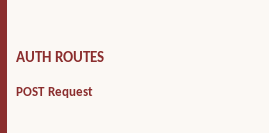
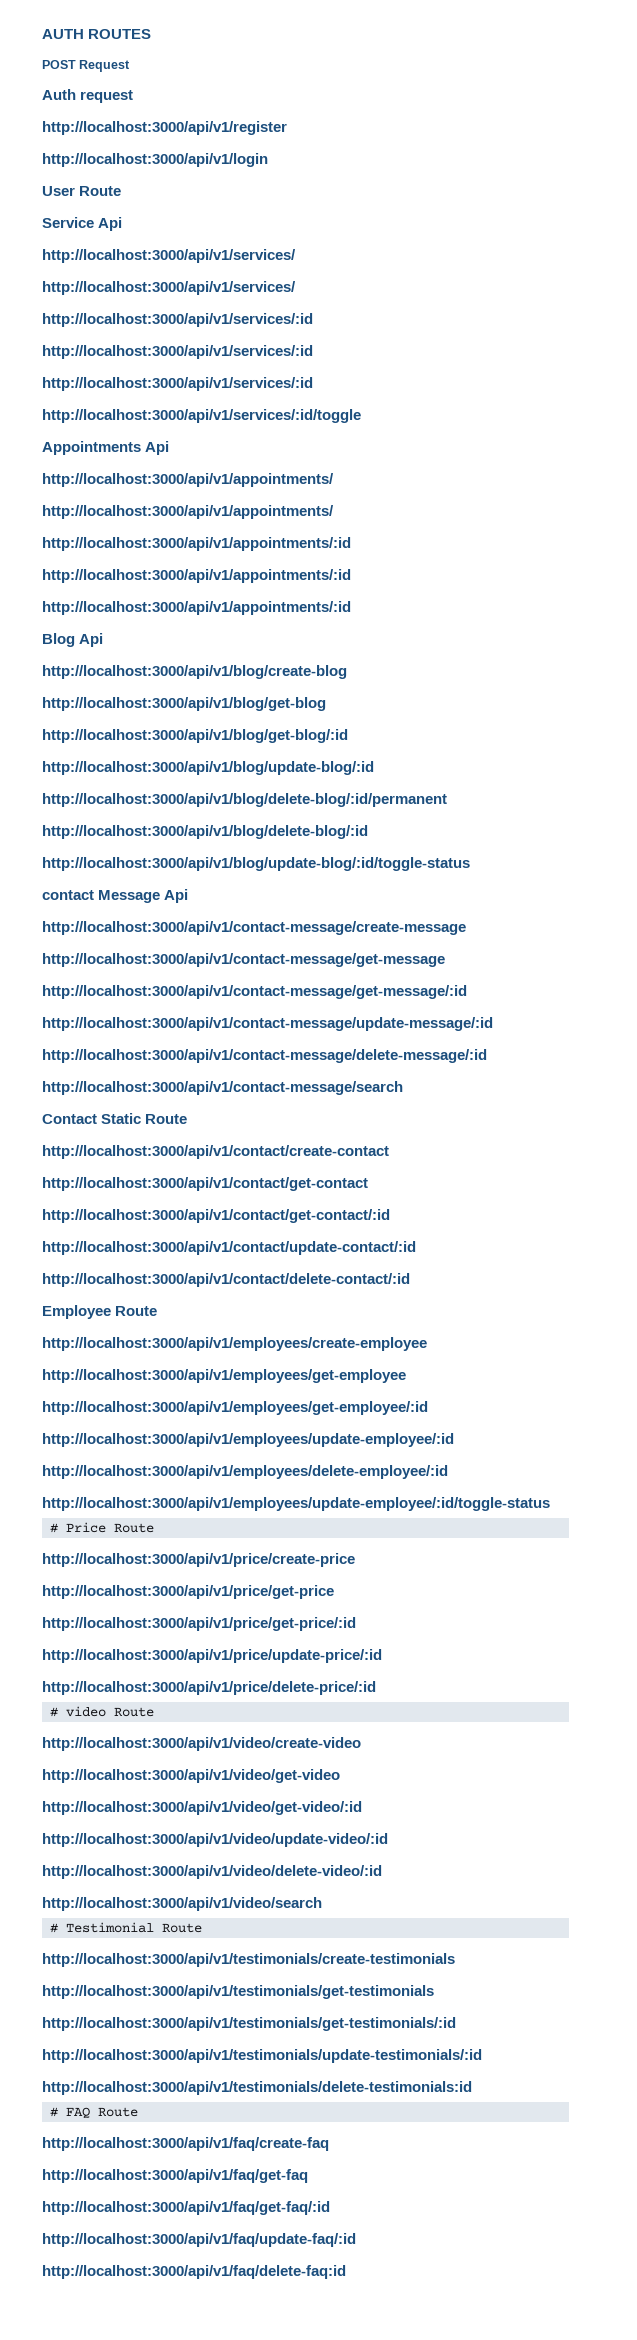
+ Auth request
+ http://localhost:3000/api/v1/register
+ http://localhost:3000/api/v1/login
+ User Route
+ Service Api
+ http://localhost:3000/api/v1/services/
+ http://localhost:3000/api/v1/services/
+ http://localhost:3000/api/v1/services/:id
+ http://localhost:3000/api/v1/services/:id
+ http://localhost:3000/api/v1/services/:id
+ http://localhost:3000/api/v1/services/:id/toggle
+ Appointments Api
+ http://localhost:3000/api/v1/appointments/
+ http://localhost:3000/api/v1/appointments/
+ http://localhost:3000/api/v1/appointments/:id
+ http://localhost:3000/api/v1/appointments/:id
+ http://localhost:3000/api/v1/appointments/:id
+ Blog Api
+ http://localhost:3000/api/v1/blog/create-blog
+ http://localhost:3000/api/v1/blog/get-blog
+ http://localhost:3000/api/v1/blog/get-blog/:id
+ http://localhost:3000/api/v1/blog/update-blog/:id
+ http://localhost:3000/api/v1/blog/delete-blog/:id/permanent
+ http://localhost:3000/api/v1/blog/delete-blog/:id
+ http://localhost:3000/api/v1/blog/update-blog/:id/toggle-status
+ contact Message Api
+ http://localhost:3000/api/v1/contact-message/create-message
+ http://localhost:3000/api/v1/contact-message/get-message
+ http://localhost:3000/api/v1/contact-message/get-message/:id
+ http://localhost:3000/api/v1/contact-message/update-message/:id
+ http://localhost:3000/api/v1/contact-message/delete-message/:id
+ http://localhost:3000/api/v1/contact-message/search
+ Contact Static Route
+ http://localhost:3000/api/v1/contact/create-contact
+ http://localhost:3000/api/v1/contact/get-contact
+ http://localhost:3000/api/v1/contact/get-contact/:id
+ http://localhost:3000/api/v1/contact/update-contact/:id
+ http://localhost:3000/api/v1/contact/delete-contact/:id
+ Employee Route
+ http://localhost:3000/api/v1/employees/create-employee
+ http://localhost:3000/api/v1/employees/get-employee
+ http://localhost:3000/api/v1/employees/get-employee/:id
+ http://localhost:3000/api/v1/employees/update-employee/:id
+ http://localhost:3000/api/v1/employees/delete-employee/:id
+ http://localhost:3000/api/v1/employees/update-employee/:id/toggle-status
+ # Price Route
+ http://localhost:3000/api/v1/price/create-price
+ http://localhost:3000/api/v1/price/get-price
+ http://localhost:3000/api/v1/price/get-price/:id
+ http://localhost:3000/api/v1/price/update-price/:id
+ http://localhost:3000/api/v1/price/delete-price/:id
+ # video Route
+ http://localhost:3000/api/v1/video/create-video
+ http://localhost:3000/api/v1/video/get-video
+ http://localhost:3000/api/v1/video/get-video/:id
+ http://localhost:3000/api/v1/video/update-video/:id
+ http://localhost:3000/api/v1/video/delete-video/:id
+ http://localhost:3000/api/v1/video/search
+ # Testimonial Route
+ http://localhost:3000/api/v1/testimonials/create-testimonials
+ http://localhost:3000/api/v1/testimonials/get-testimonials
+ http://localhost:3000/api/v1/testimonials/get-testimonials/:id
+ http://localhost:3000/api/v1/testimonials/update-testimonials/:id
+ http://localhost:3000/api/v1/testimonials/delete-testimonials:id
+ # FAQ Route
+ http://localhost:3000/api/v1/faq/create-faq
+ http://localhost:3000/api/v1/faq/get-faq
+ http://localhost:3000/api/v1/faq/get-faq/:id
+ http://localhost:3000/api/v1/faq/update-faq/:id
+ http://localhost:3000/api/v1/faq/delete-faq:id

